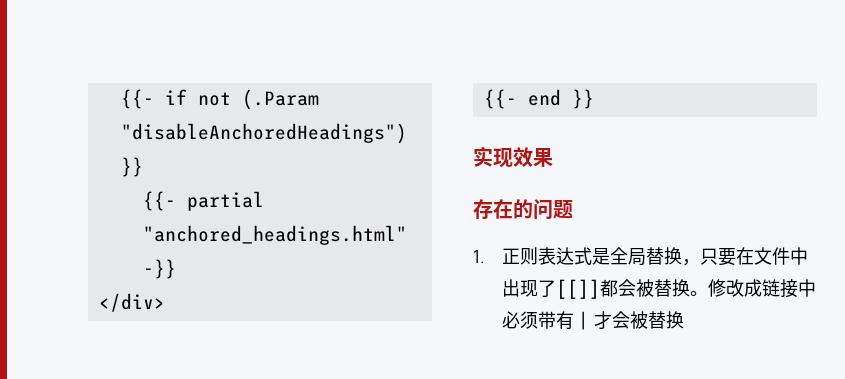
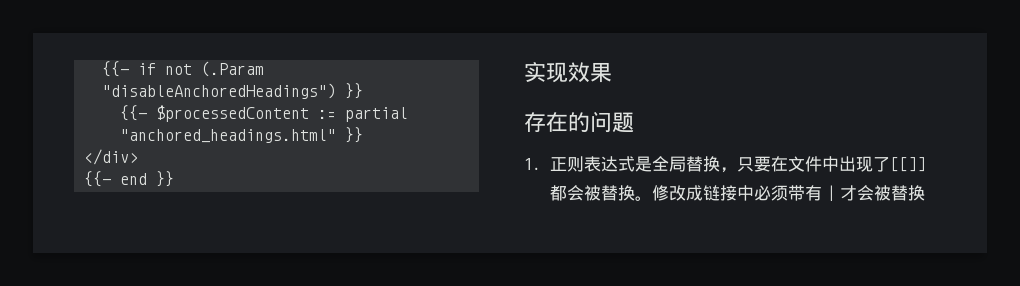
- {{- partial "anchored_headings.html" -}}
+ {{- $processedContent := partial "anchored_headings.html" }}

